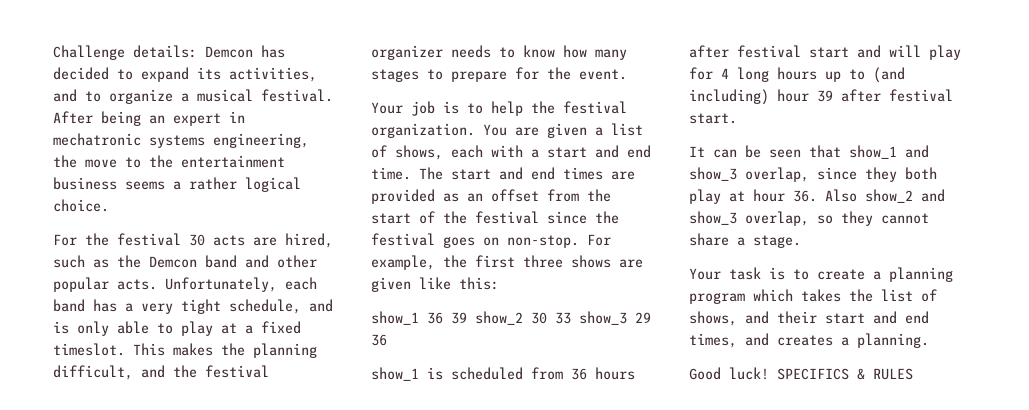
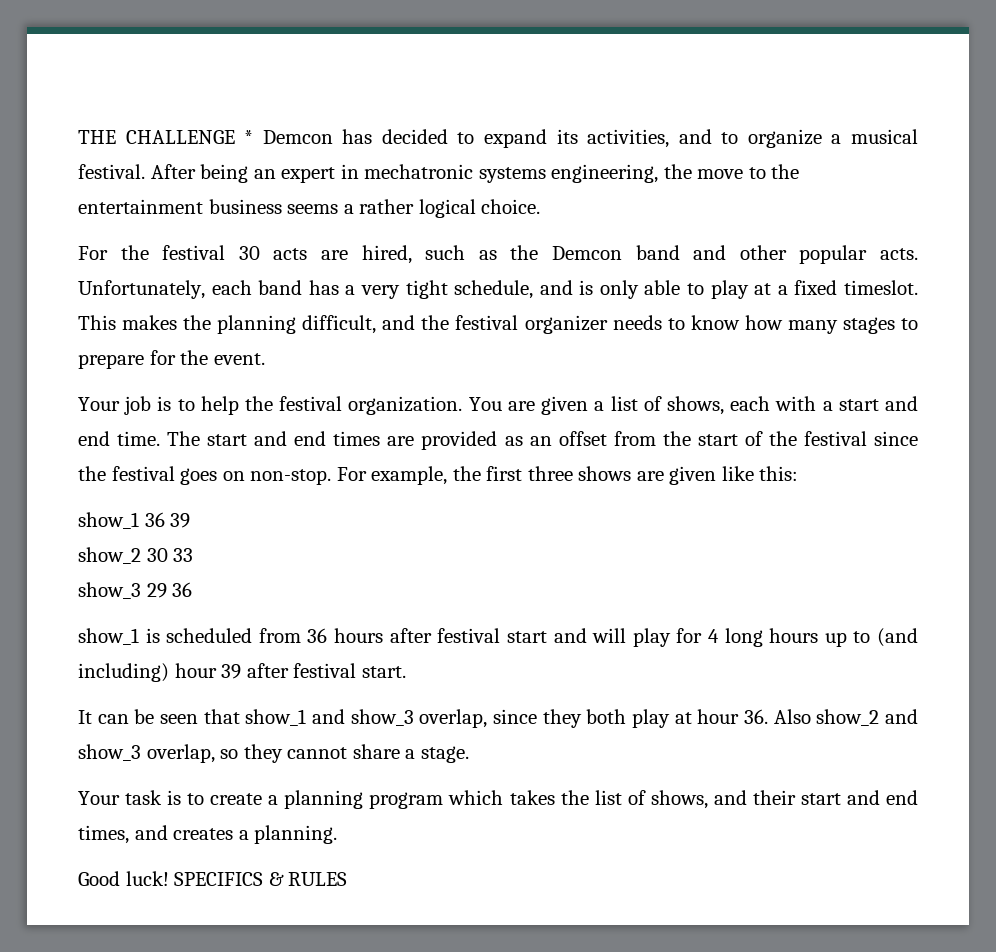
- Challenge details: Demcon has decided to expand its activities, and to organize a musical festival.
+ THE CHALLENGE * Demcon has decided to expand its activities, and to organize a musical festival.
- show_1 36 39 show_2 30 33 show_3 29 36
+ show_1 36 39
+ show_2 30 33
+ show_3 29 36

